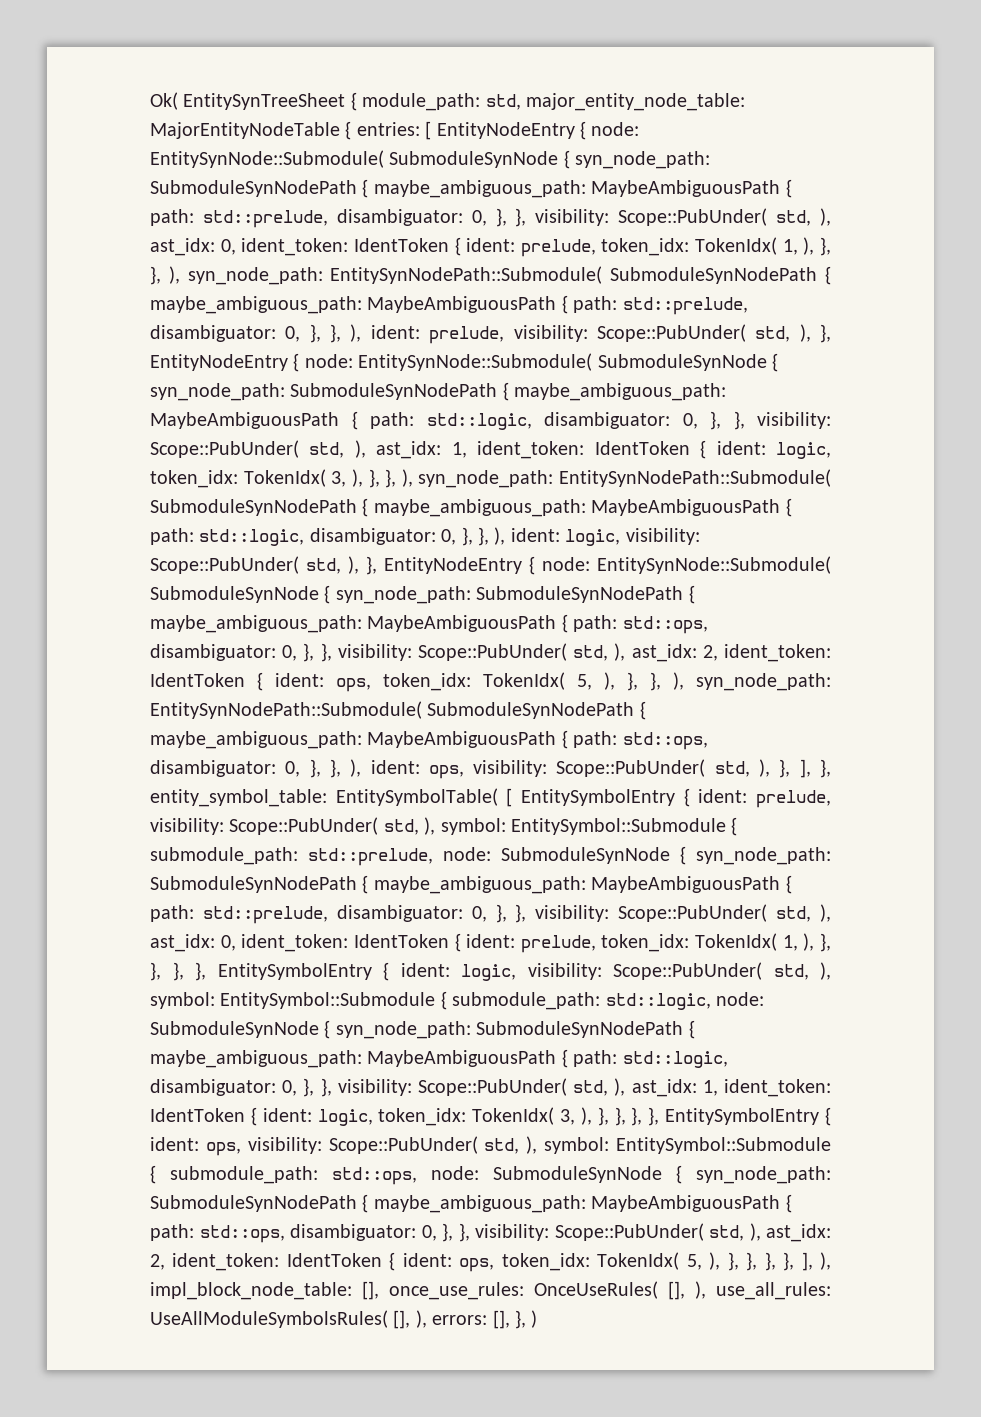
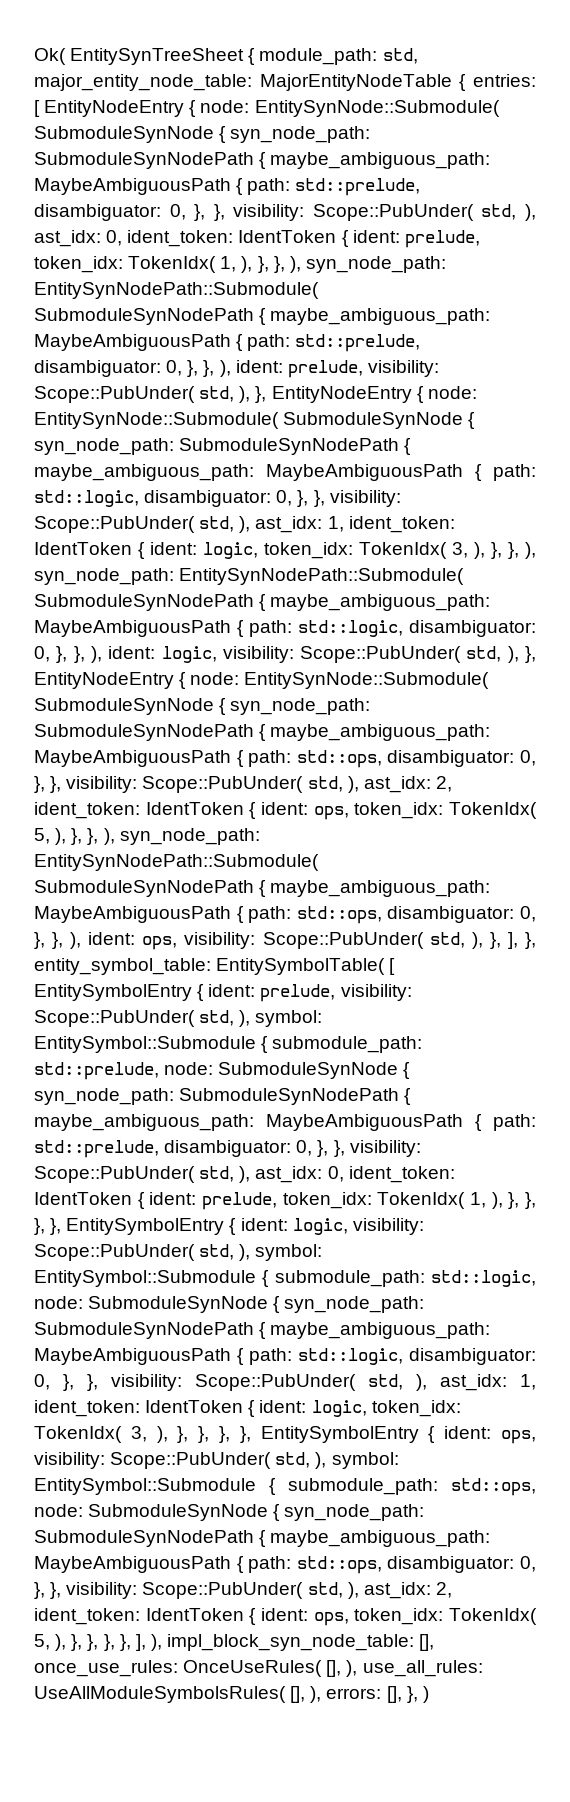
- TokenIdx( 5, ), }, }, }, }, ], ), impl_block_node_table:
+ TokenIdx( 5, ), }, }, }, }, ], ), impl_block_syn_node_table:

